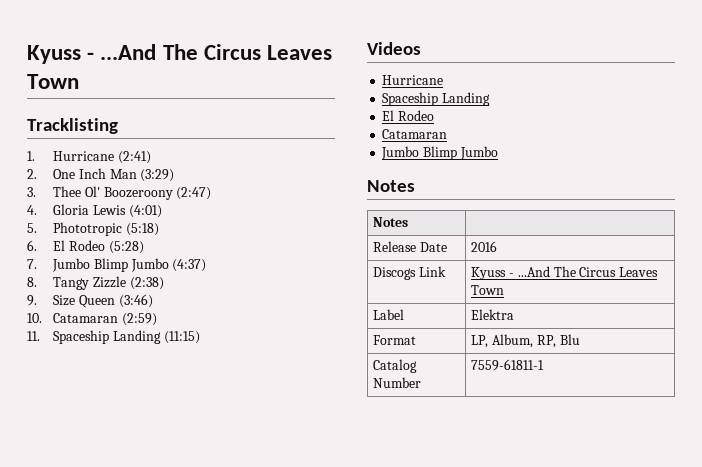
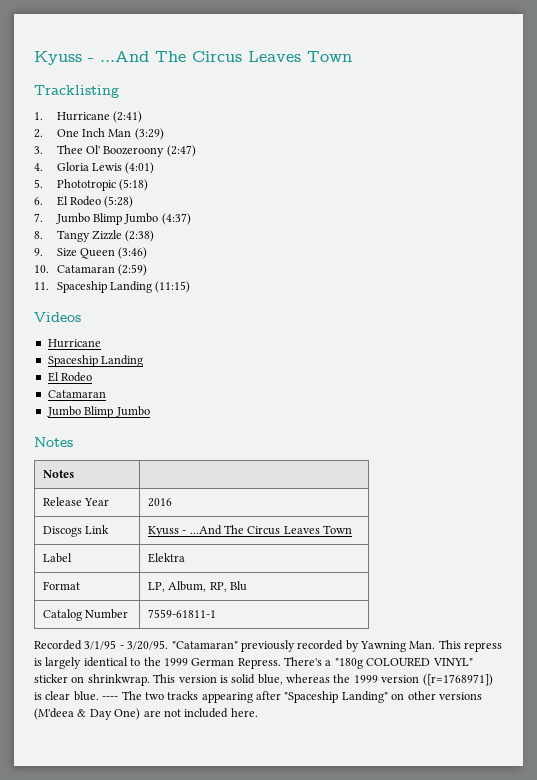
- Release Date | 2016
+ Release Year | 2016
+ Recorded 3/1/95 - 3/20/95. "Catamaran" previously recorded by Yawning Man. This repress is largely identical to the 1999 German Repress. There's a "180g COLOURED VINYL" sticker on shrinkwrap. This version is solid blue, whereas the 1999 version ([r=1768971]) is clear blue. ---- The two tracks appearing after "Spaceship Landing" on other versions (M'deea & Day One) are not included here.

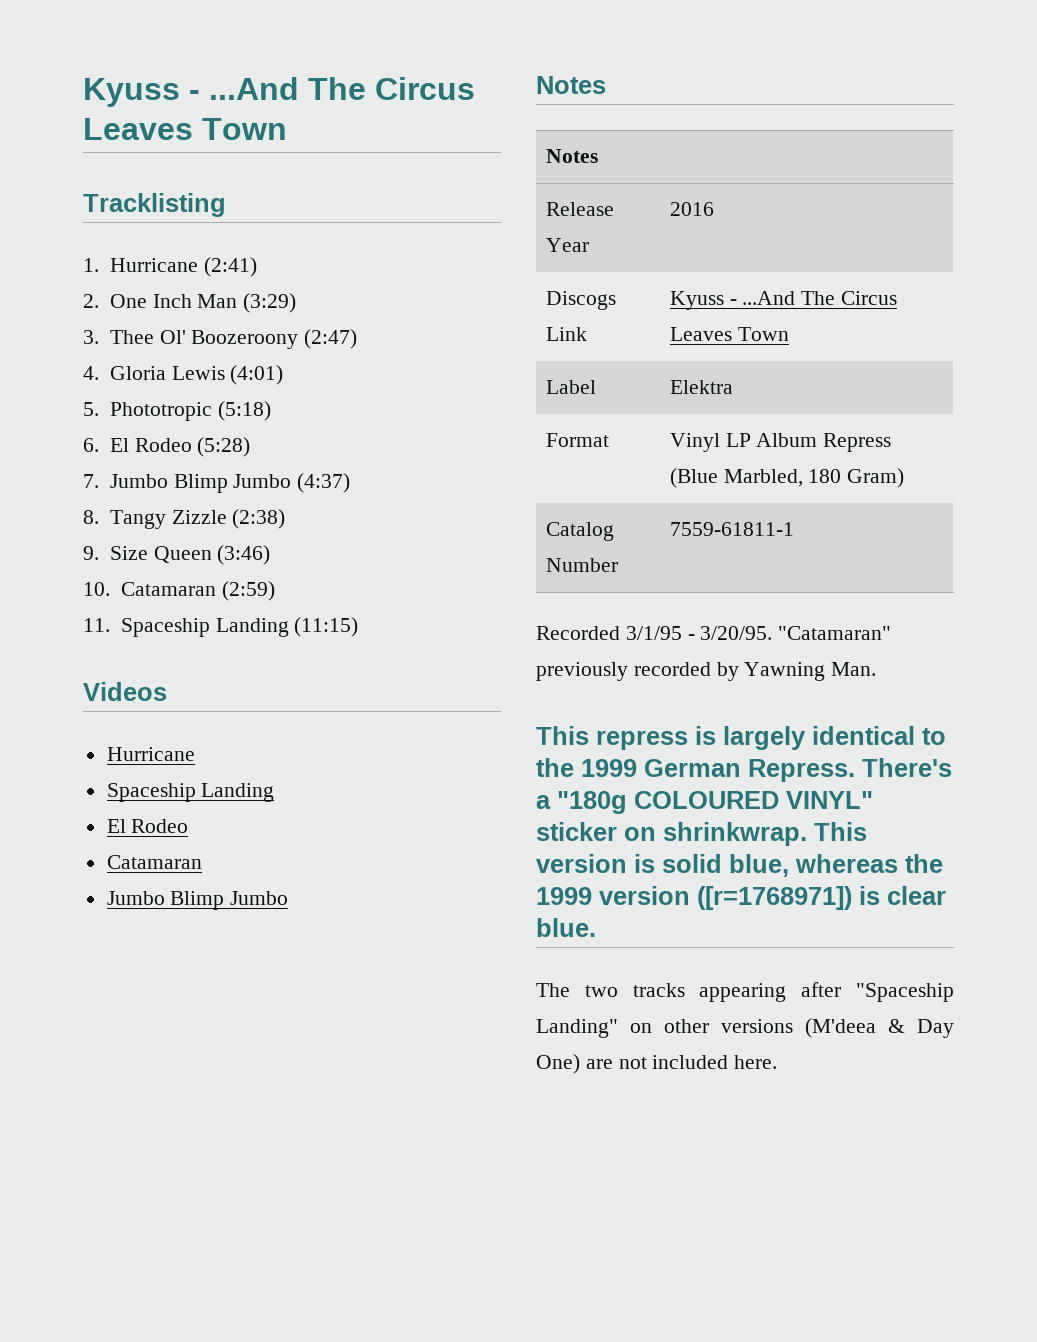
- Format | LP, Album, RP, Blu
+ Format | Vinyl LP Album Repress (Blue Marbled, 180 Gram)
- "Catamaran" previously recorded by Yawning Man. This repress is largely identical to the 1999 German Repress.
+ "Catamaran" previously recorded by Yawning Man.
+ This repress is largely identical to the 1999 German Repress.
- This version is solid blue, whereas the 1999 version ([r=1768971]) is clear blue. ---- The two tracks appearing after "Spaceship Landing" on other versions (M'deea & Day One) are not included here.
+ This version is solid blue, whereas the 1999 version ([r=1768971]) is clear blue.
+ The two tracks appearing after "Spaceship Landing" on other versions (M'deea & Day One) are not included here.

